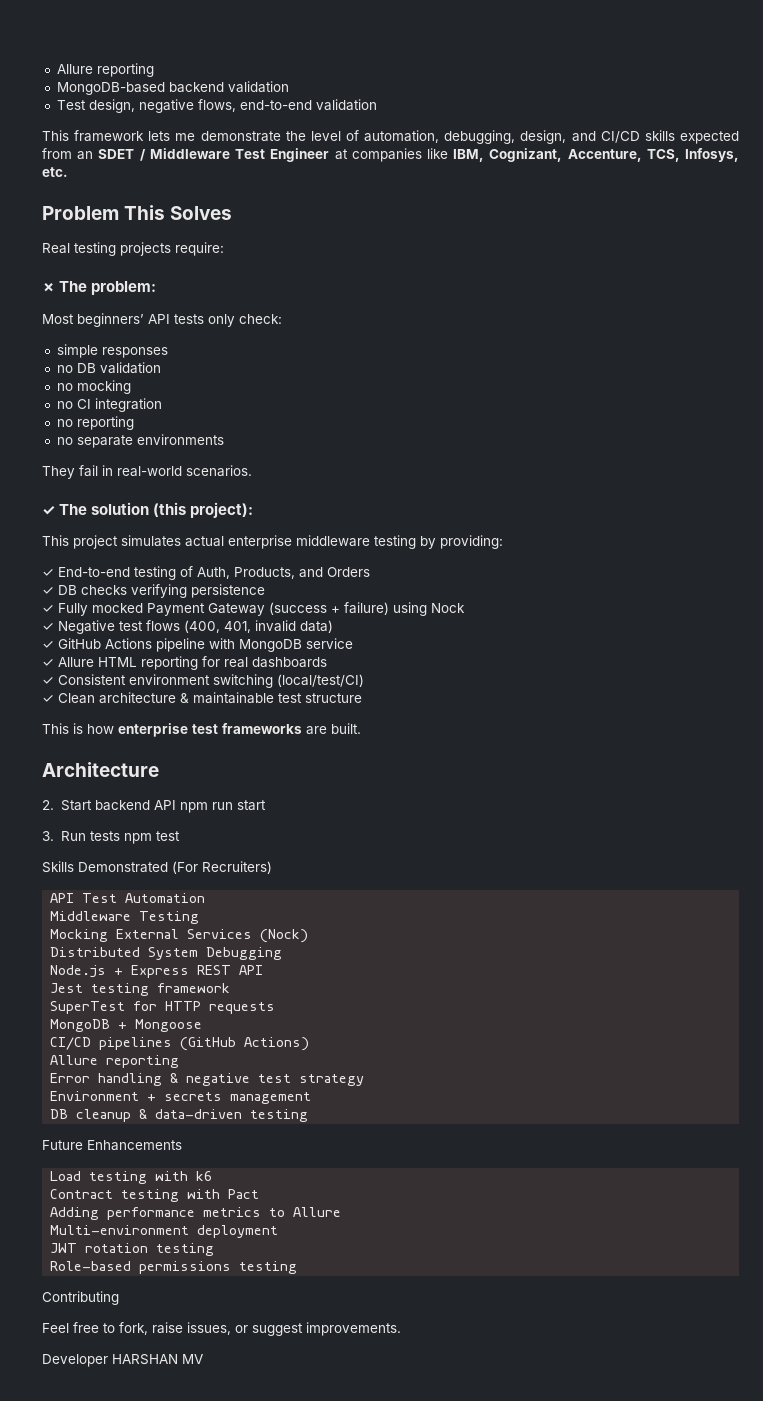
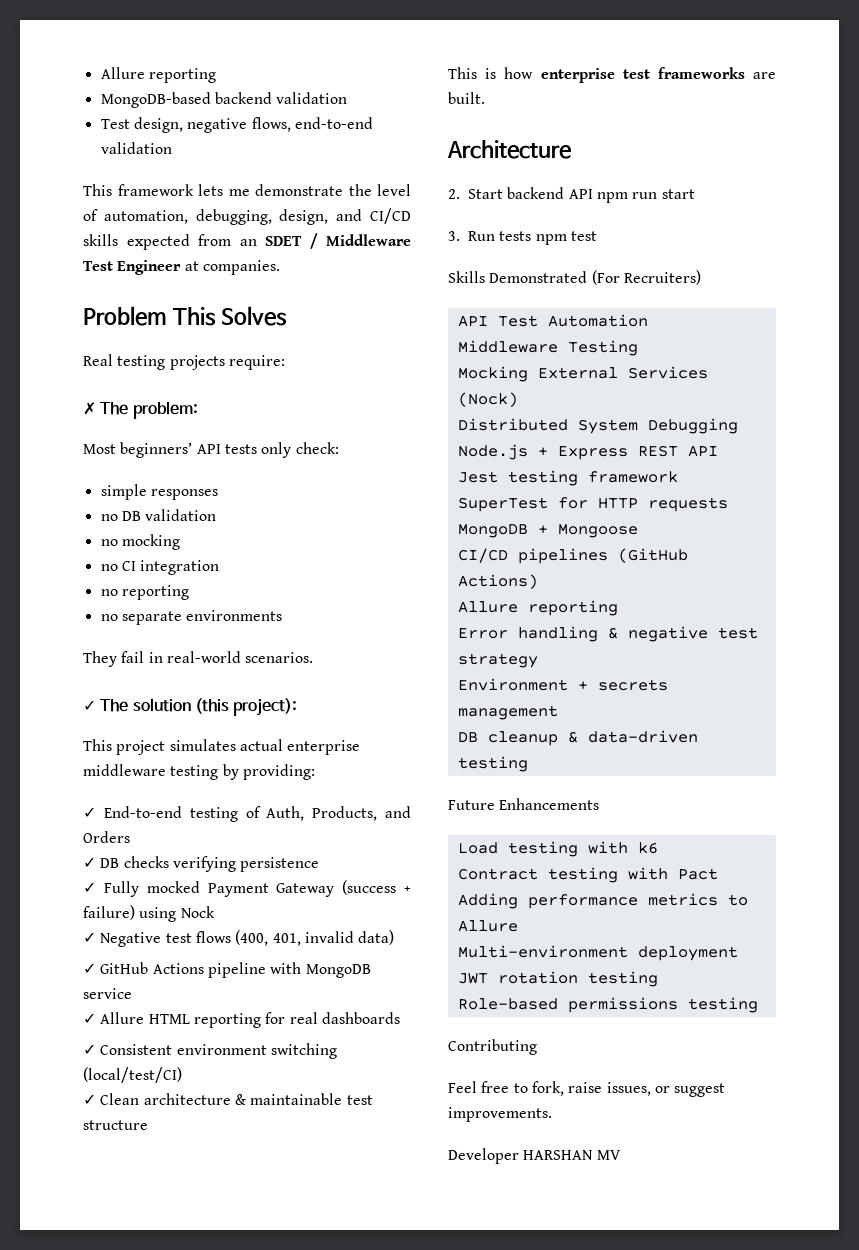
- This framework lets me demonstrate the level of automation, debugging, design, and CI/CD skills expected from an SDET / Middleware Test Engineer at companies like IBM, Cognizant, Accenture, TCS, Infosys, etc.
+ This framework lets me demonstrate the level of automation, debugging, design, and CI/CD skills expected from an SDET / Middleware Test Engineer at companies.

